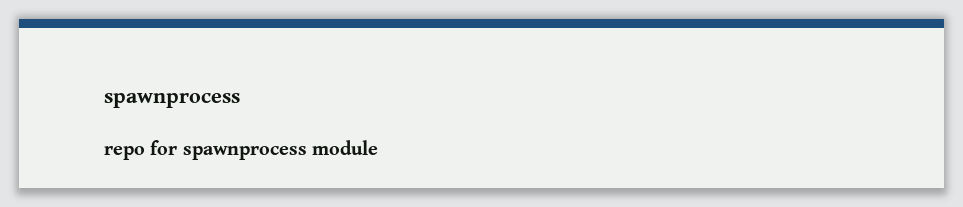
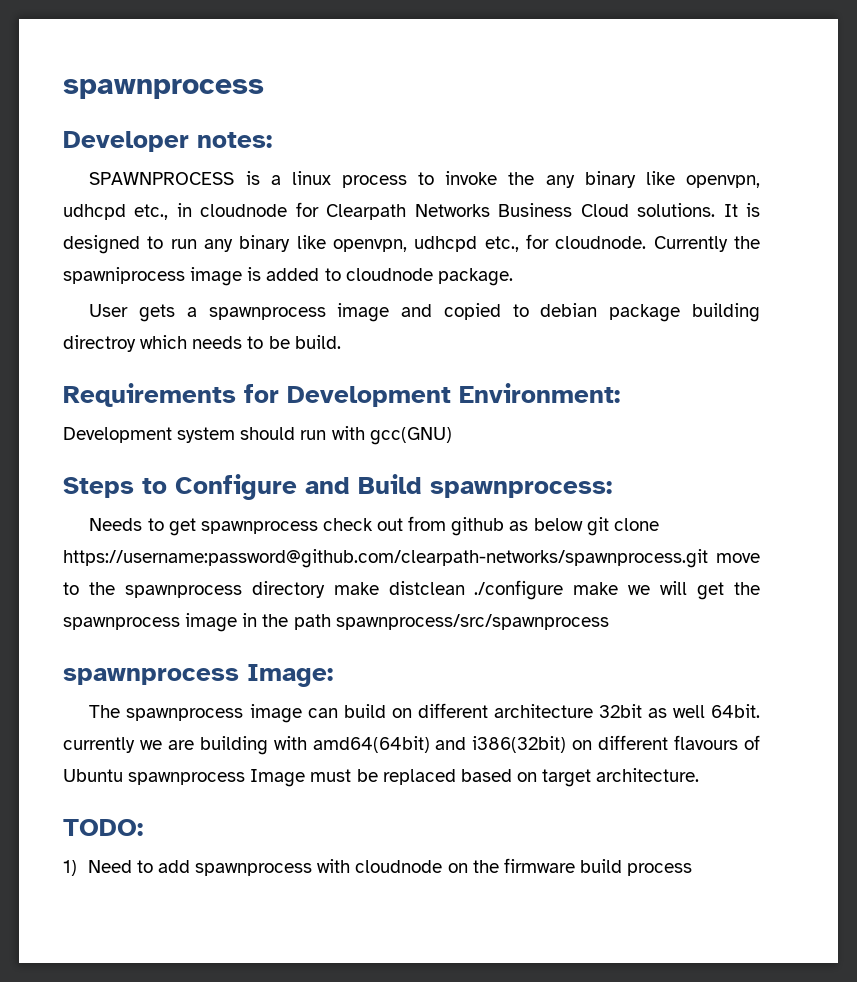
- repo for spawnprocess module
+ Developer notes:
+ SPAWNPROCESS is a linux process to invoke the any binary like openvpn, udhcpd etc., in cloudnode for Clearpath Networks Business Cloud solutions. It is designed to run any binary like openvpn, udhcpd etc., for cloudnode. Currently the spawniprocess image is added to cloudnode package.
+ User gets a spawnprocess image and copied to debian package building directroy which needs to be build.
+ Requirements for Development Environment:
+ Development system should run with gcc(GNU)
+ Steps to Configure and Build spawnprocess:
+ Needs to get spawnprocess check out from github as below git clone https://username:password@github.com/clearpath-networks/spawnprocess.git move to the spawnprocess directory make distclean ./configure make we will get the spawnprocess image in the path spawnprocess/src/spawnprocess
+ spawnprocess Image:
+ The spawnprocess image can build on different architecture 32bit as well 64bit. currently we are building with amd64(64bit) and i386(32bit) on different flavours of Ubuntu spawnprocess Image must be replaced based on target architecture.
+ TODO:
+ 1) Need to add spawnprocess with cloudnode on the firmware build process

